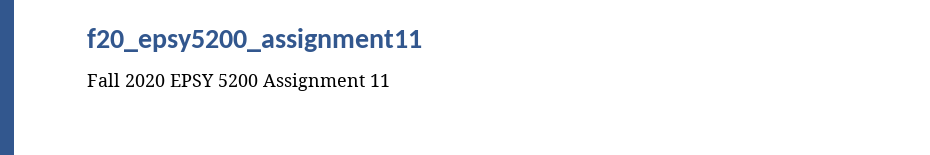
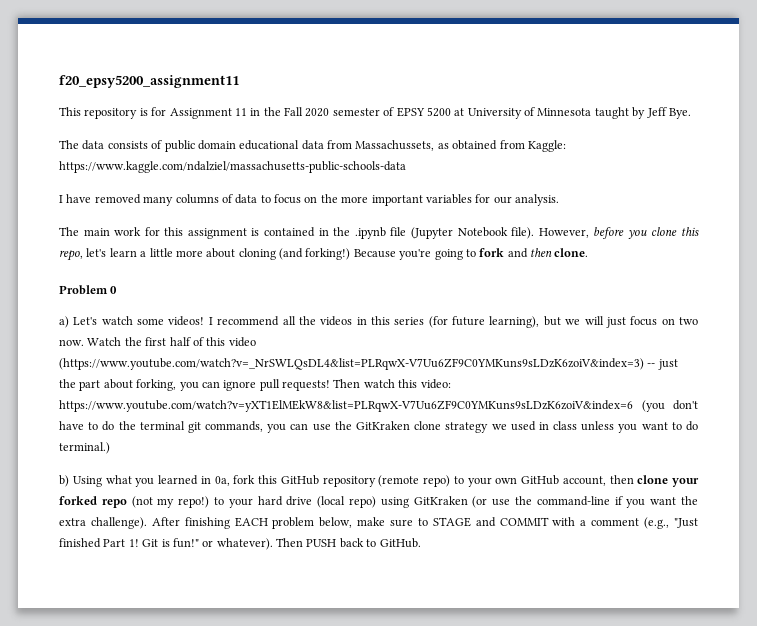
- Fall 2020 EPSY 5200 Assignment 11
+ This repository is for Assignment 11 in the Fall 2020 semester of EPSY 5200 at University of Minnesota taught by Jeff Bye.
+ The data consists of public domain educational data from Massachussets, as obtained from Kaggle: https://www.kaggle.com/ndalziel/massachusetts-public-schools-data
+ I have removed many columns of data to focus on the more important variables for our analysis.
+ The main work for this assignment is contained in the .ipynb file (Jupyter Notebook file). However, before you clone this repo, let's learn a little more about cloning (and forking!) Because you're going to fork and then clone.
+ Problem 0
+ a) Let's watch some videos! I recommend all the videos in this series (for future learning), but we will just focus on two now. Watch the first half of this video (https://www.youtube.com/watch?v=_NrSWLQsDL4&list=PLRqwX-V7Uu6ZF9C0YMKuns9sLDzK6zoiV&index=3) -- just the part about forking, you can ignore pull requests! Then watch this video: https://www.youtube.com/watch?v=yXT1ElMEkW8&list=PLRqwX-V7Uu6ZF9C0YMKuns9sLDzK6zoiV&index=6 (you don't have to do the terminal git commands, you can use the GitKraken clone strategy we used in class unless you want to do terminal.)
+ b) Using what you learned in 0a, fork this GitHub repository (remote repo) to your own GitHub account, then clone your forked repo (not my repo!) to your hard drive (local repo) using GitKraken (or use the command-line if you want the extra challenge). After finishing EACH problem below, make sure to STAGE and COMMIT with a comment (e.g., "Just finished Part 1! Git is fun!" or whatever). Then PUSH back to GitHub.

